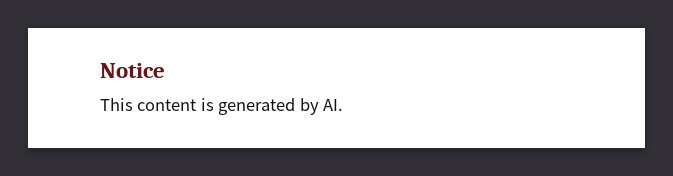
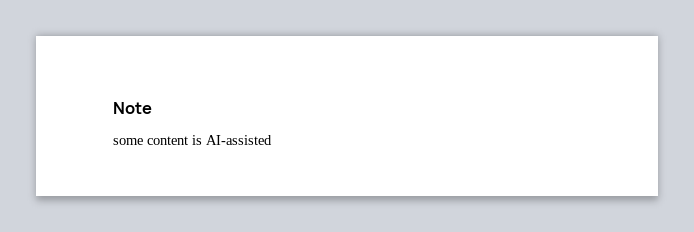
- Notice
- This content is generated by AI.
+ Note
+ some content is AI-assisted

